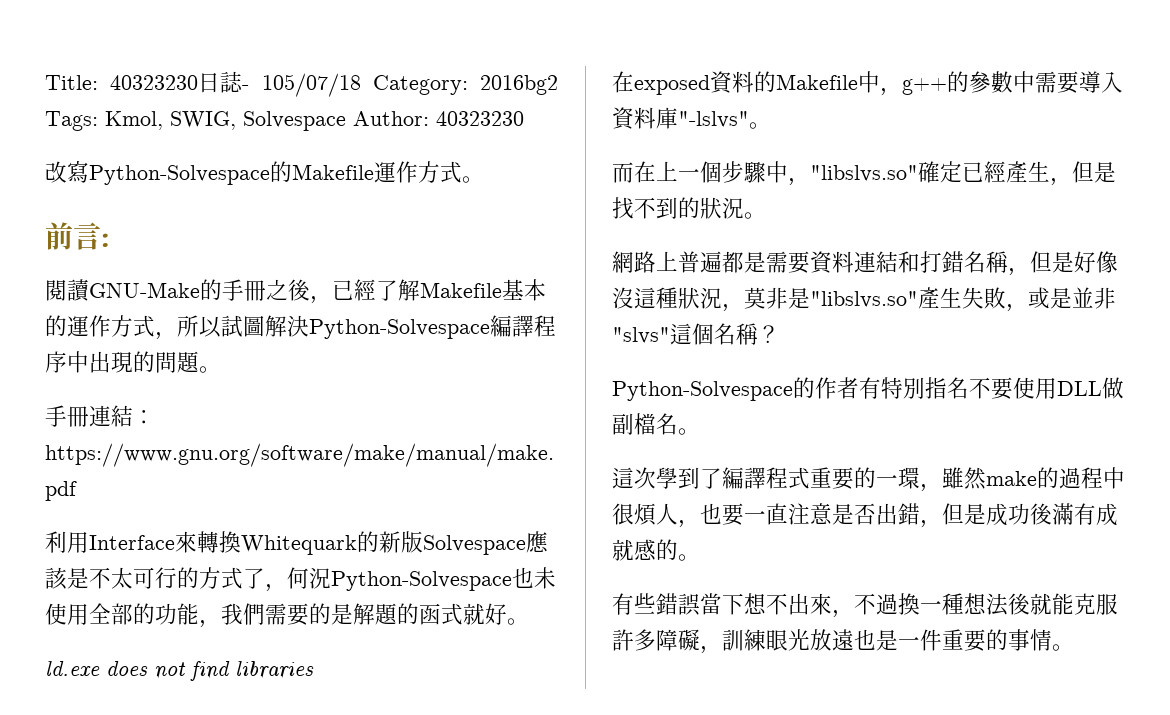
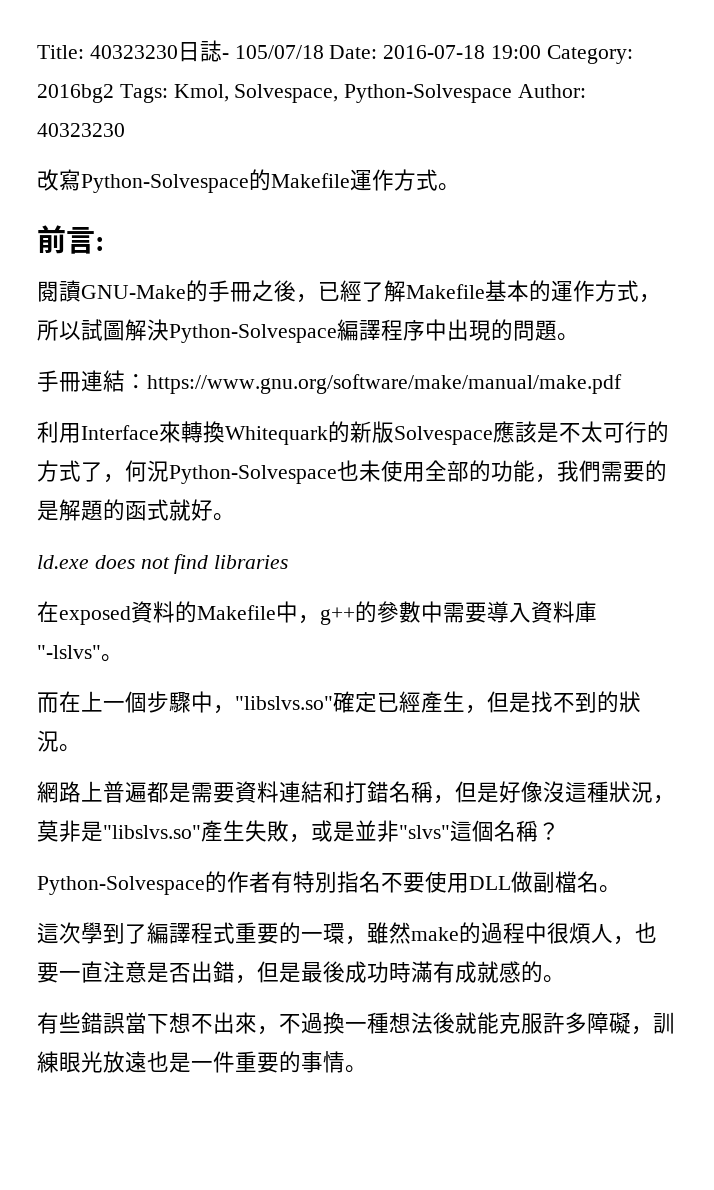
- Title: 40323230日誌- 105/07/18 Category: 2016bg2 Tags: Kmol, SWIG, Solvespace Author: 40323230
+ Title: 40323230日誌- 105/07/18 Date: 2016-07-18 19:00 Category: 2016bg2 Tags: Kmol, Solvespace, Python-Solvespace Author: 40323230
- 這次學到了編譯程式重要的一環，雖然make的過程中很煩人，也要一直注意是否出錯，但是成功後滿有成就感的。
+ 這次學到了編譯程式重要的一環，雖然make的過程中很煩人，也要一直注意是否出錯，但是最後成功時滿有成就感的。

